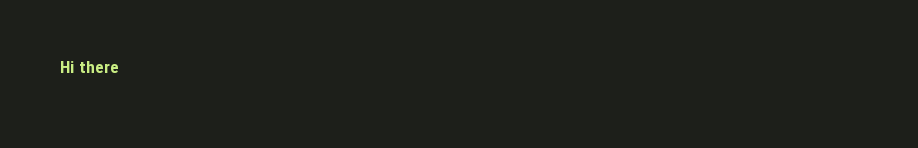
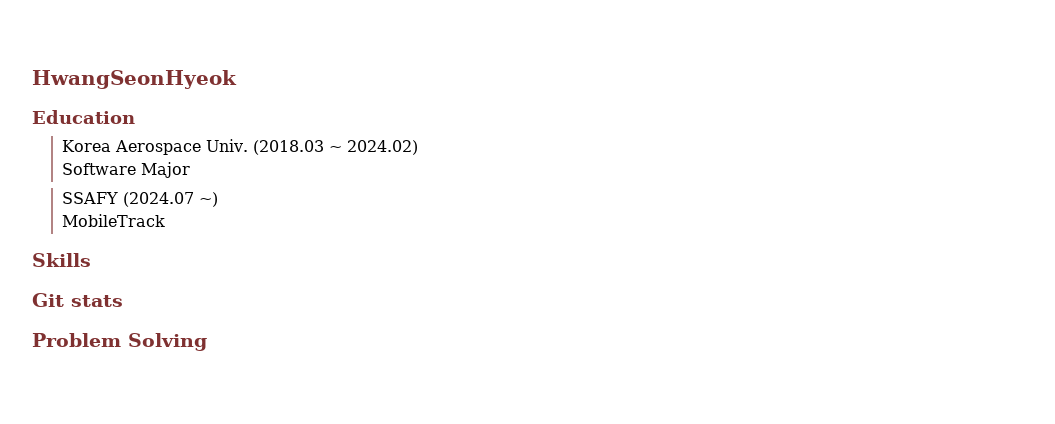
- Hi there
+ HwangSeonHyeok
+ Education
+ Korea Aerospace Univ. (2018.03 ~ 2024.02)
+ Software Major
+ SSAFY (2024.07 ~)
+ MobileTrack
+ Skills
+ Git stats
+ Problem Solving

